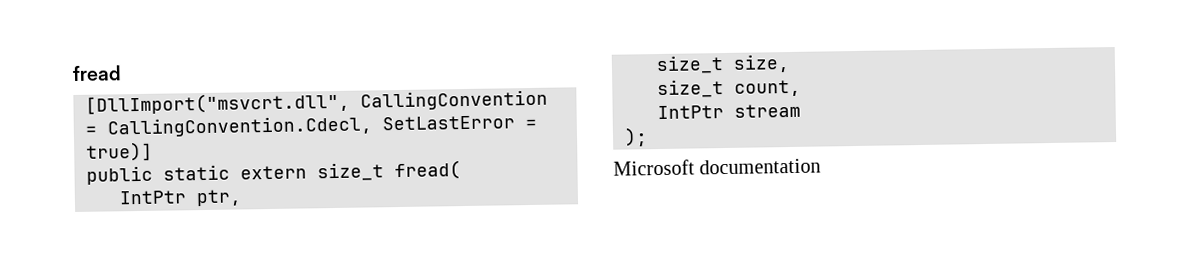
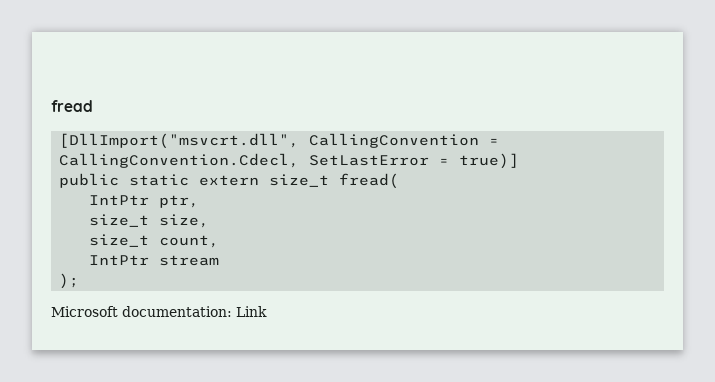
- Microsoft documentation
+ Microsoft documentation: Link

